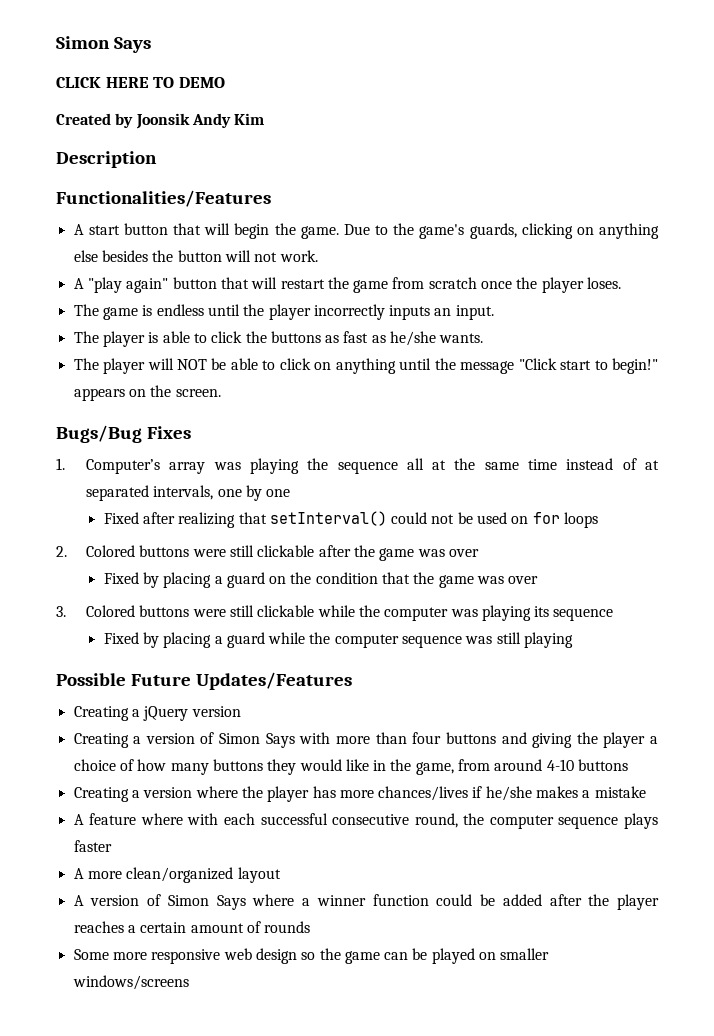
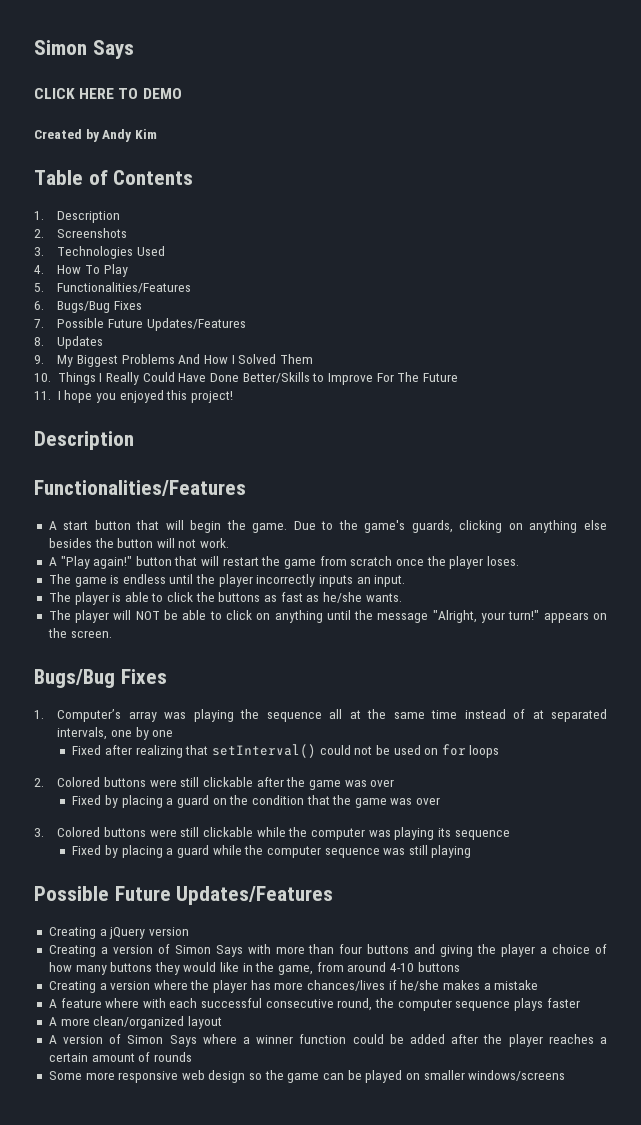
- Created by Joonsik Andy Kim
+ Created by Andy Kim
+ Table of Contents
+ 1. Description
+ 2. Screenshots
+ 3. Technologies Used
+ 4. How To Play
+ 5. Functionalities/Features
+ 6. Bugs/Bug Fixes
+ 7. Possible Future Updates/Features
+ 8. Updates
+ 9. My Biggest Problems And How I Solved Them
+ 10. Things I Really Could Have Done Better/Skills to Improve For The Future
+ 11. I hope you enjoyed this project!
- A "play again" button that will restart the game from scratch once the player loses.
+ A "Play again!" button that will restart the game from scratch once the player loses.
- The player will NOT be able to click on anything until the message "Click start to begin!" appears on the screen.
+ The player will NOT be able to click on anything until the message "Alright, your turn!" appears on the screen.

